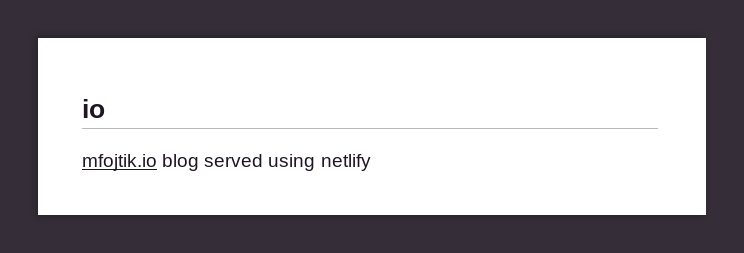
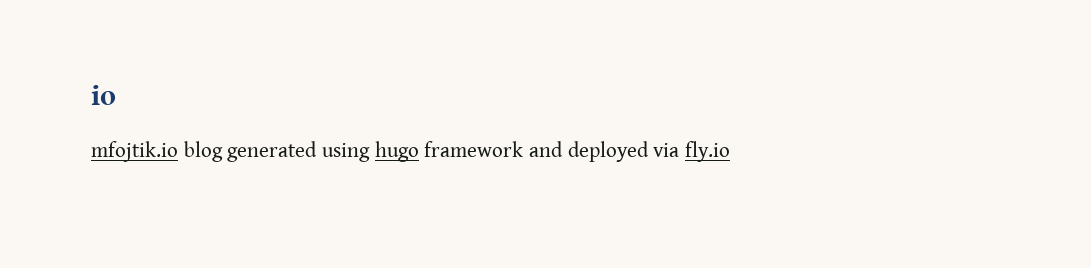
- mfojtik.io blog served using netlify
+ mfojtik.io blog generated using hugo framework and deployed via fly.io

